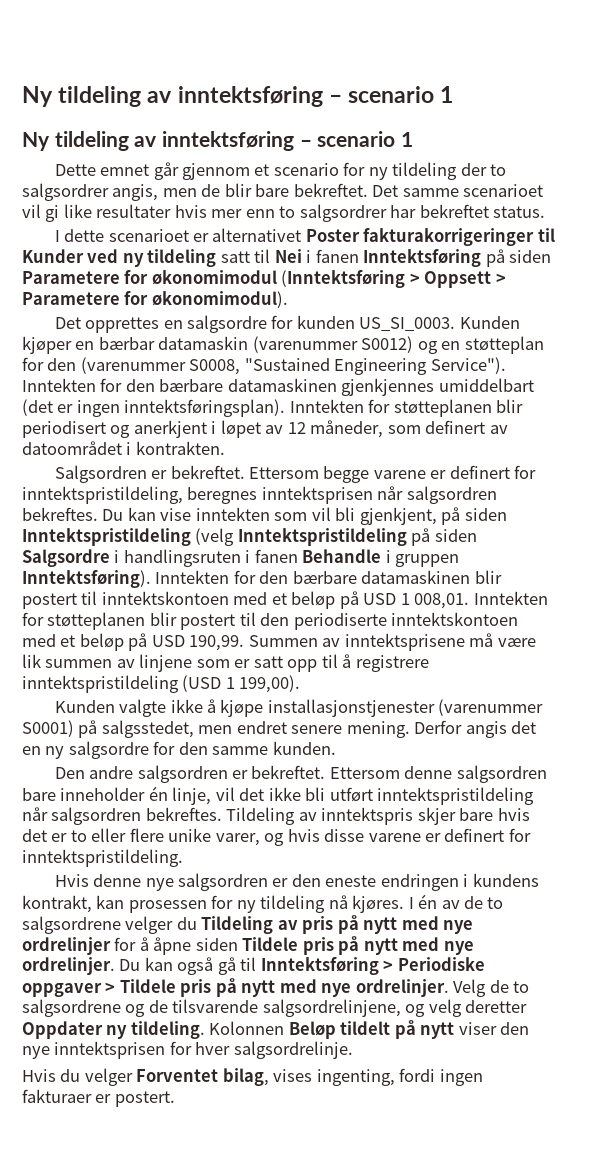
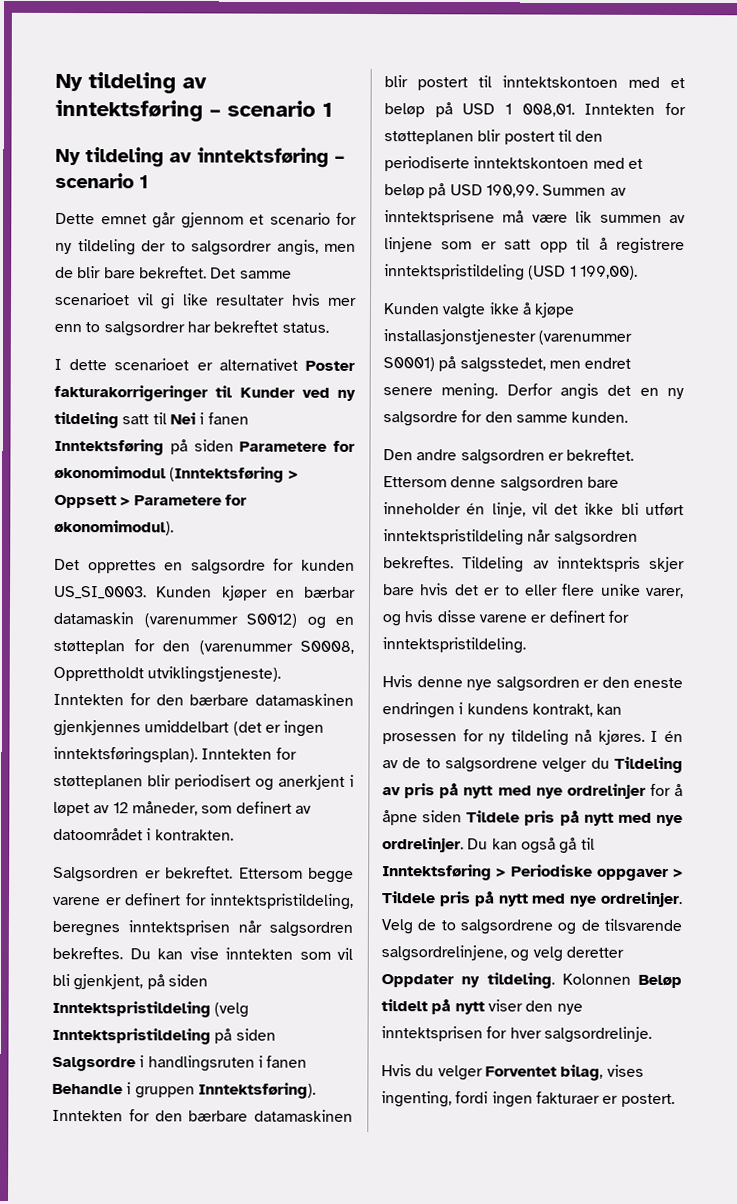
- Kunden kjøper en bærbar datamaskin (varenummer S0012) og en støtteplan for den (varenummer S0008, "Sustained Engineering Service").
+ Kunden kjøper en bærbar datamaskin (varenummer S0012) og en støtteplan for den (varenummer S0008, Opprettholdt utviklingstjeneste).

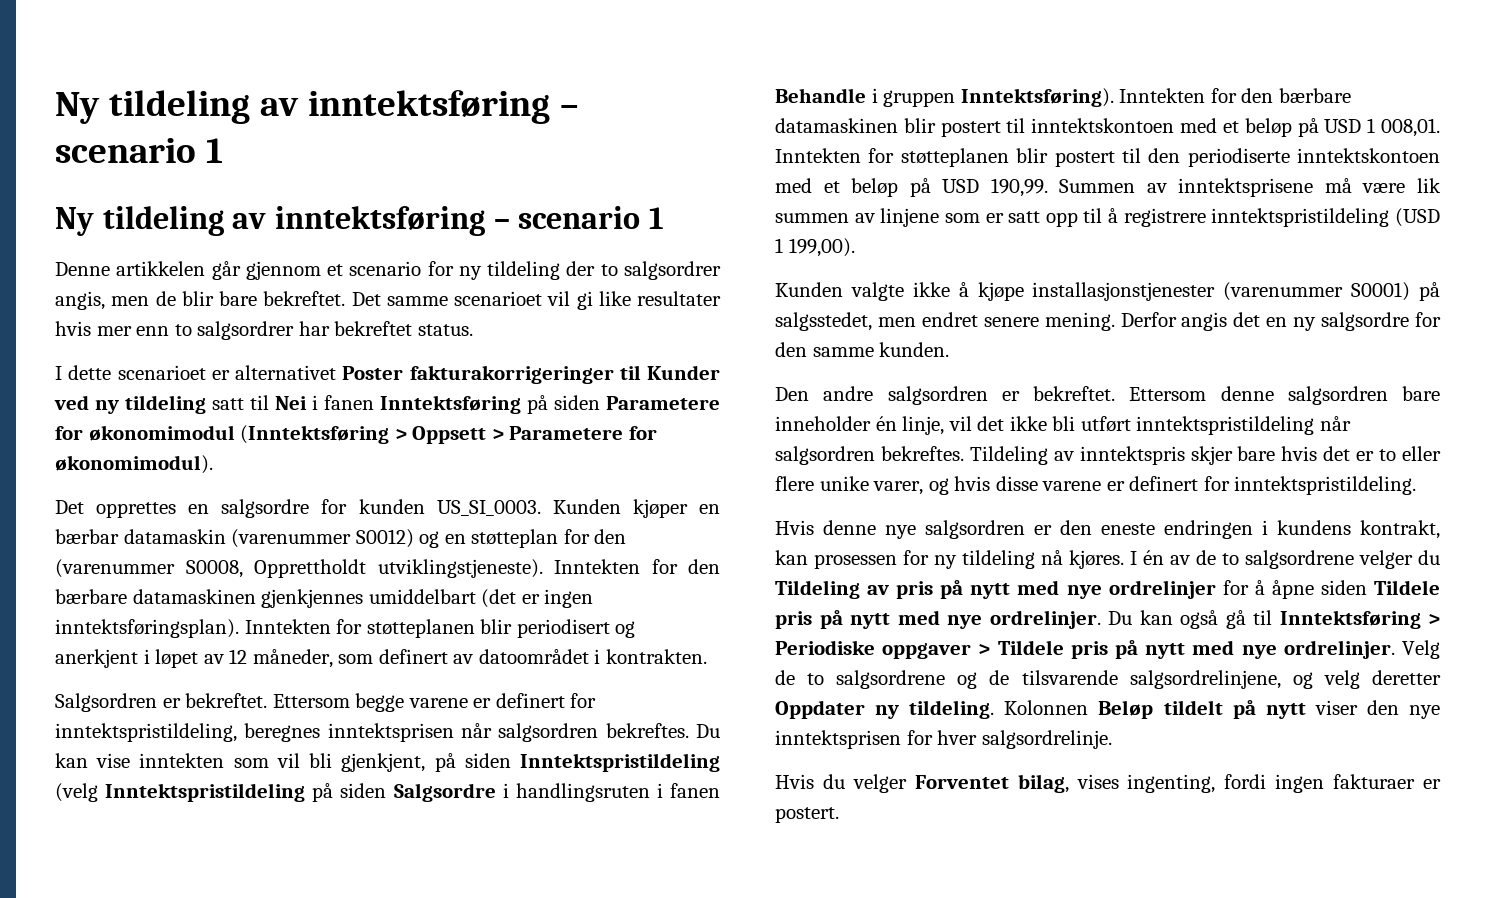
- Dette emnet går gjennom et scenario for ny tildeling der to salgsordrer angis, men de blir bare bekreftet.
+ Denne artikkelen går gjennom et scenario for ny tildeling der to salgsordrer angis, men de blir bare bekreftet.

